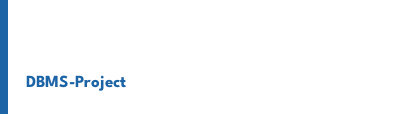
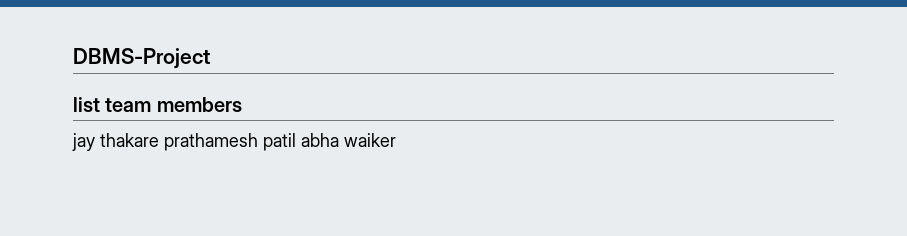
+ list team members
+ jay thakare prathamesh patil abha waiker

